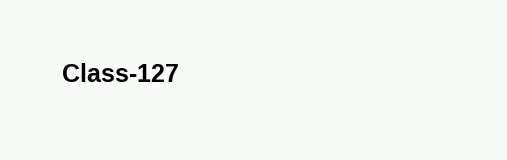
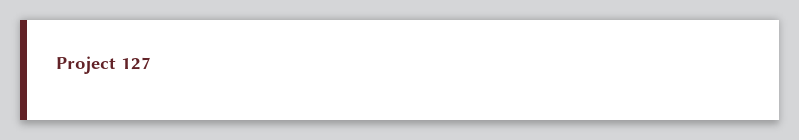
- Class-127
+ Project 127

